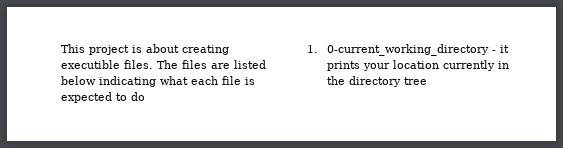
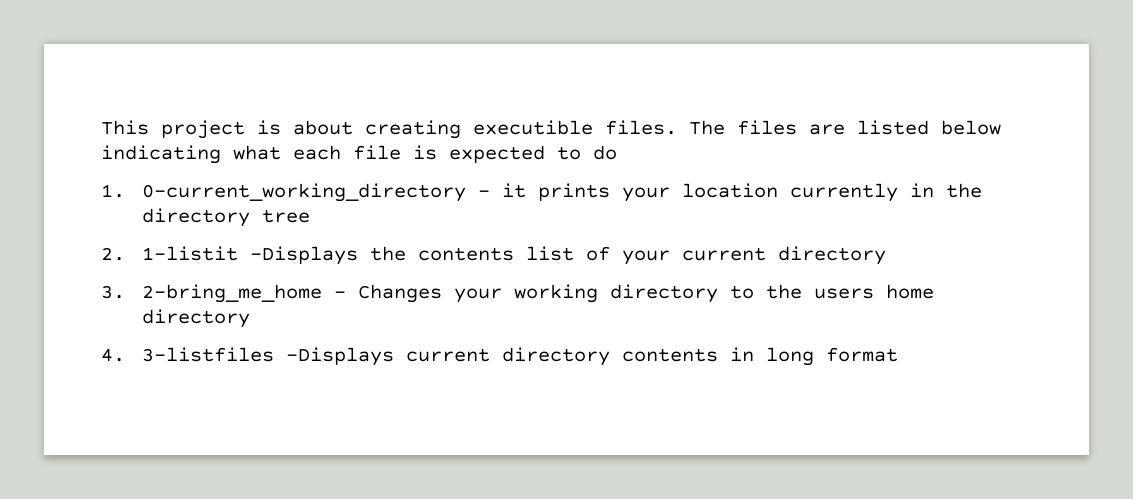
+ 2. 1-listit -Displays the contents list of your current directory
+ 3. 2-bring_me_home - Changes your working directory to the users home directory
+ 4. 3-listfiles -Displays current directory contents in long format

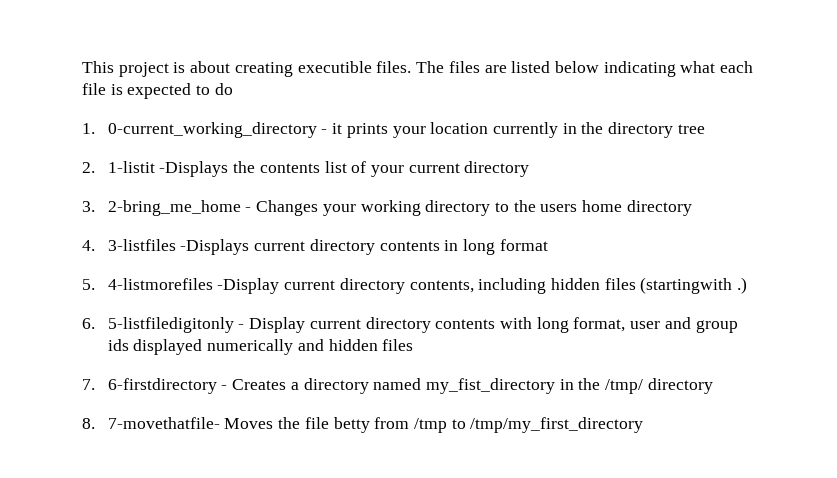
+ 5. 4-listmorefiles -Display current directory contents, including hidden files (startingwith .)
+ 6. 5-listfiledigitonly - Display current directory contents with long format, user and group ids displayed numerically and hidden files
+ 7. 6-firstdirectory - Creates a directory named my_fist_directory in the /tmp/ directory
+ 8. 7-movethatfile- Moves the file betty from /tmp to /tmp/my_first_directory

